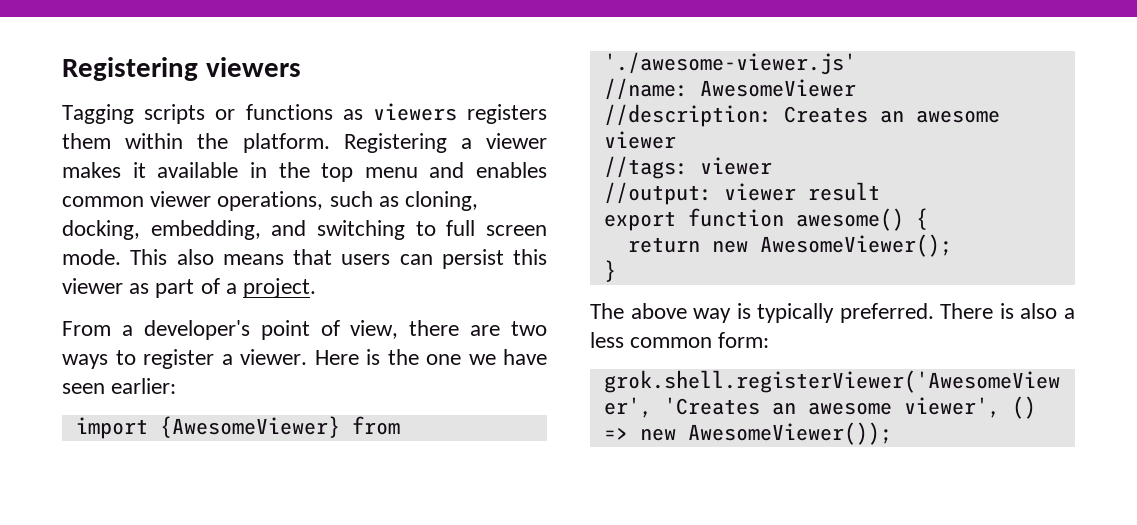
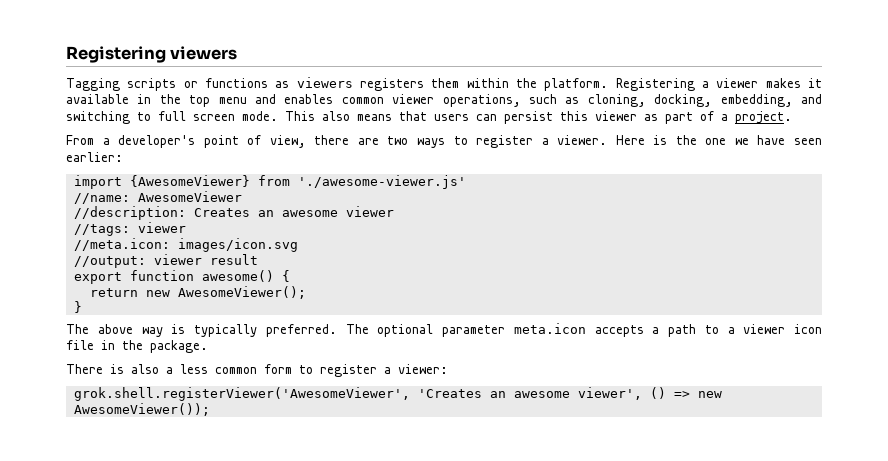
+ //meta.icon: images/icon.svg
- The above way is typically preferred. There is also a less common form:
+ The above way is typically preferred. The optional parameter meta.icon accepts a path to a viewer icon file in the package.
+ There is also a less common form to register a viewer:

